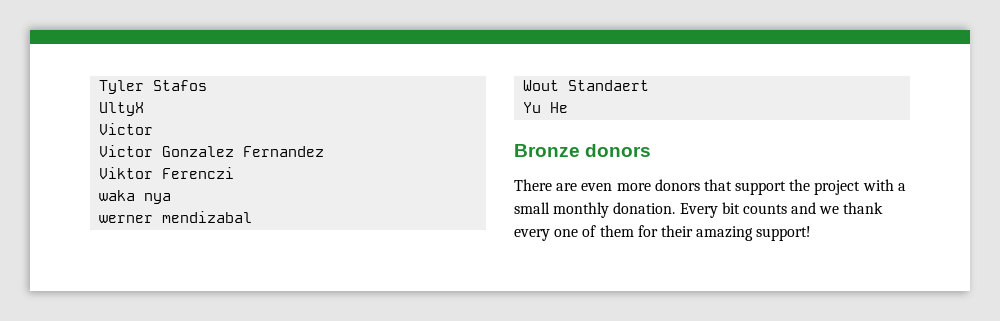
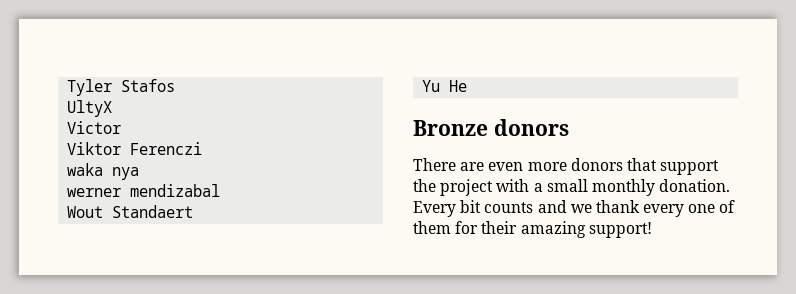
- Victor Gonzalez Fernandez

